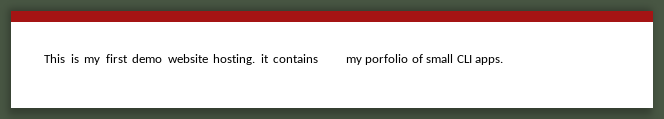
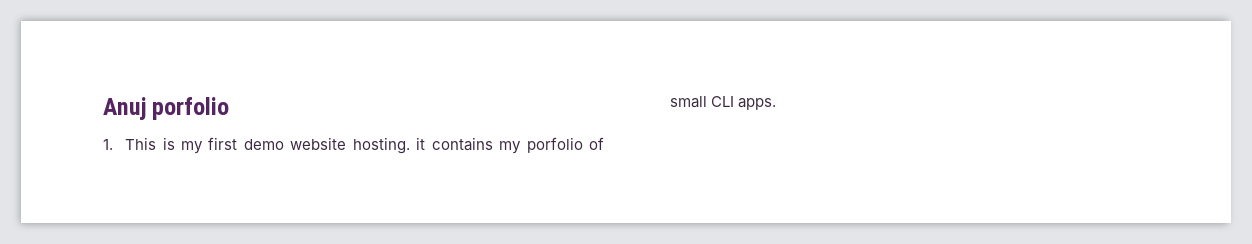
- This is my first demo website hosting. it contains my porfolio of small CLI apps.
+ Anuj porfolio
+ 1. This is my first demo website hosting. it contains my porfolio of small CLI apps.

